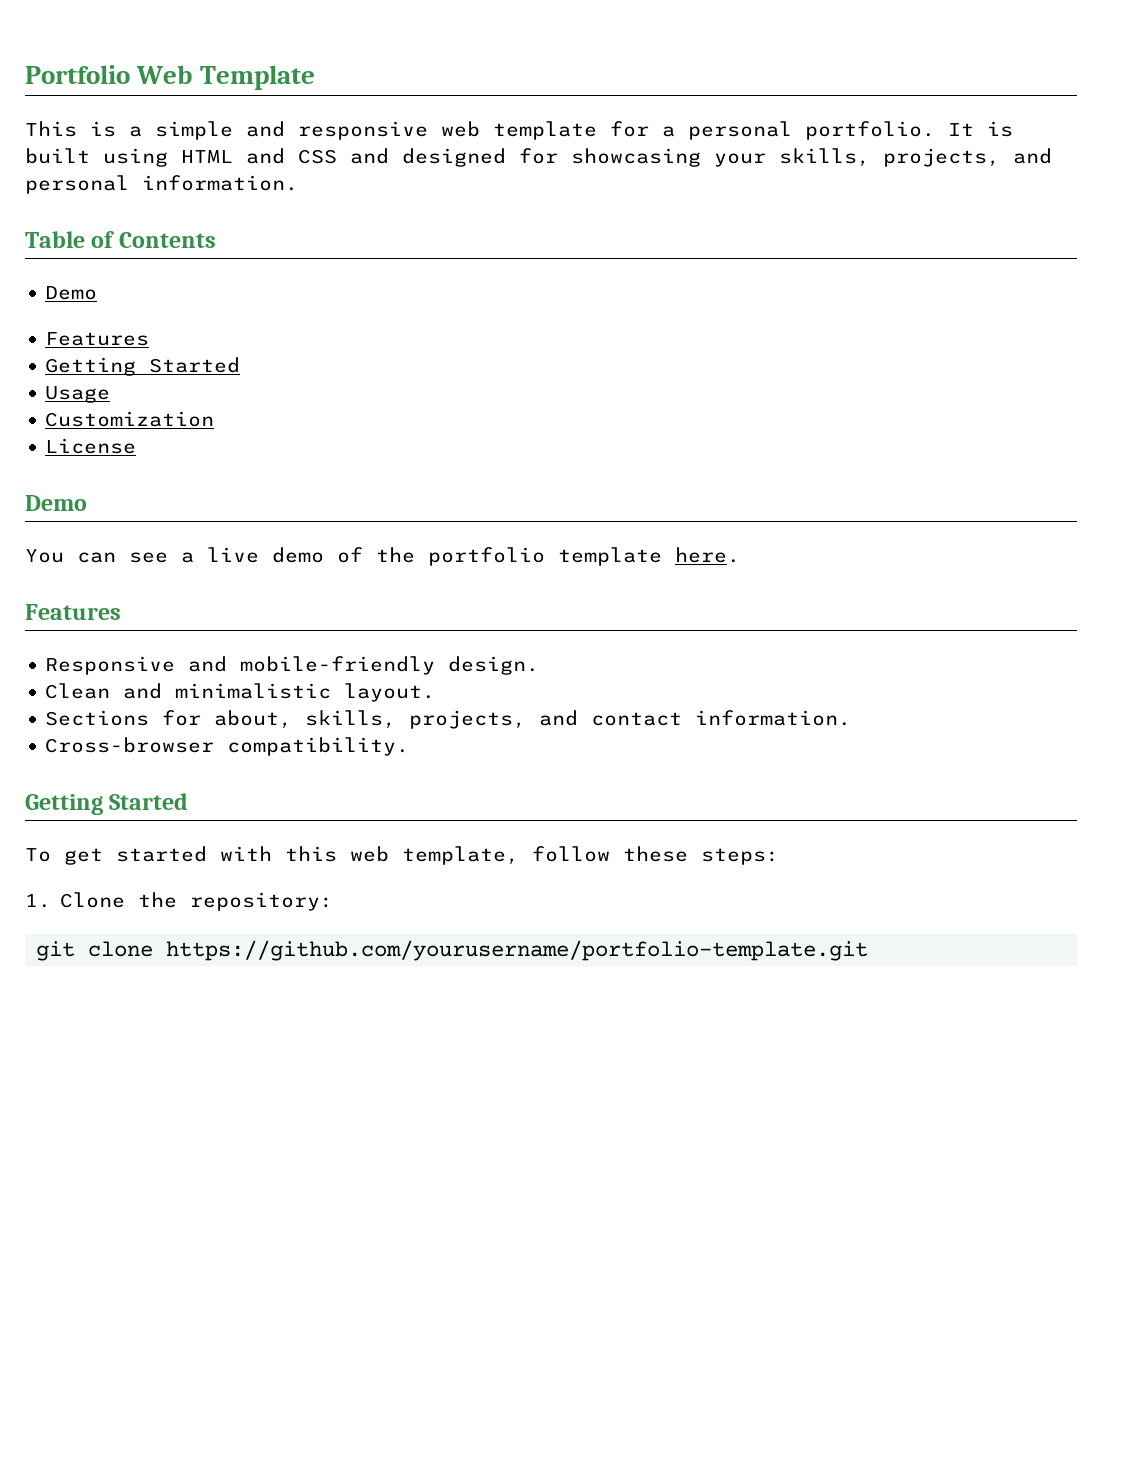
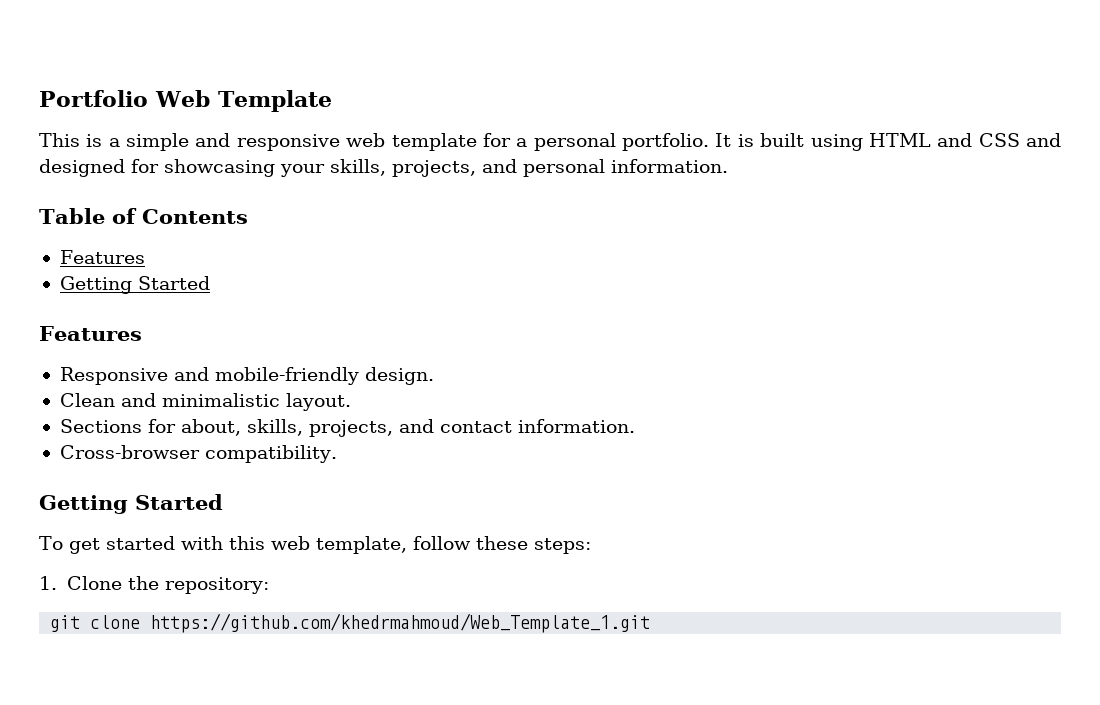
  Table of Contents
- Demo
- Usage
- Customization
- License
- Demo
- You can see a live demo of the portfolio template here.
- git clone https://github.com/yourusername/portfolio-template.git
+ git clone https://github.com/khedrmahmoud/Web_Template_1.git

